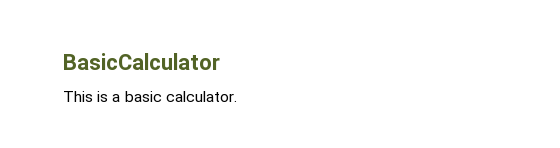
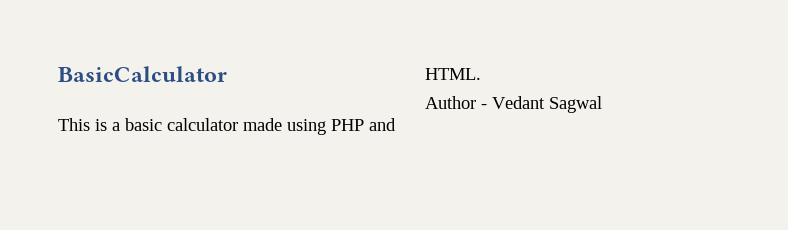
- This is a basic calculator.
+ This is a basic calculator made using PHP and HTML.
+ Author - Vedant Sagwal

